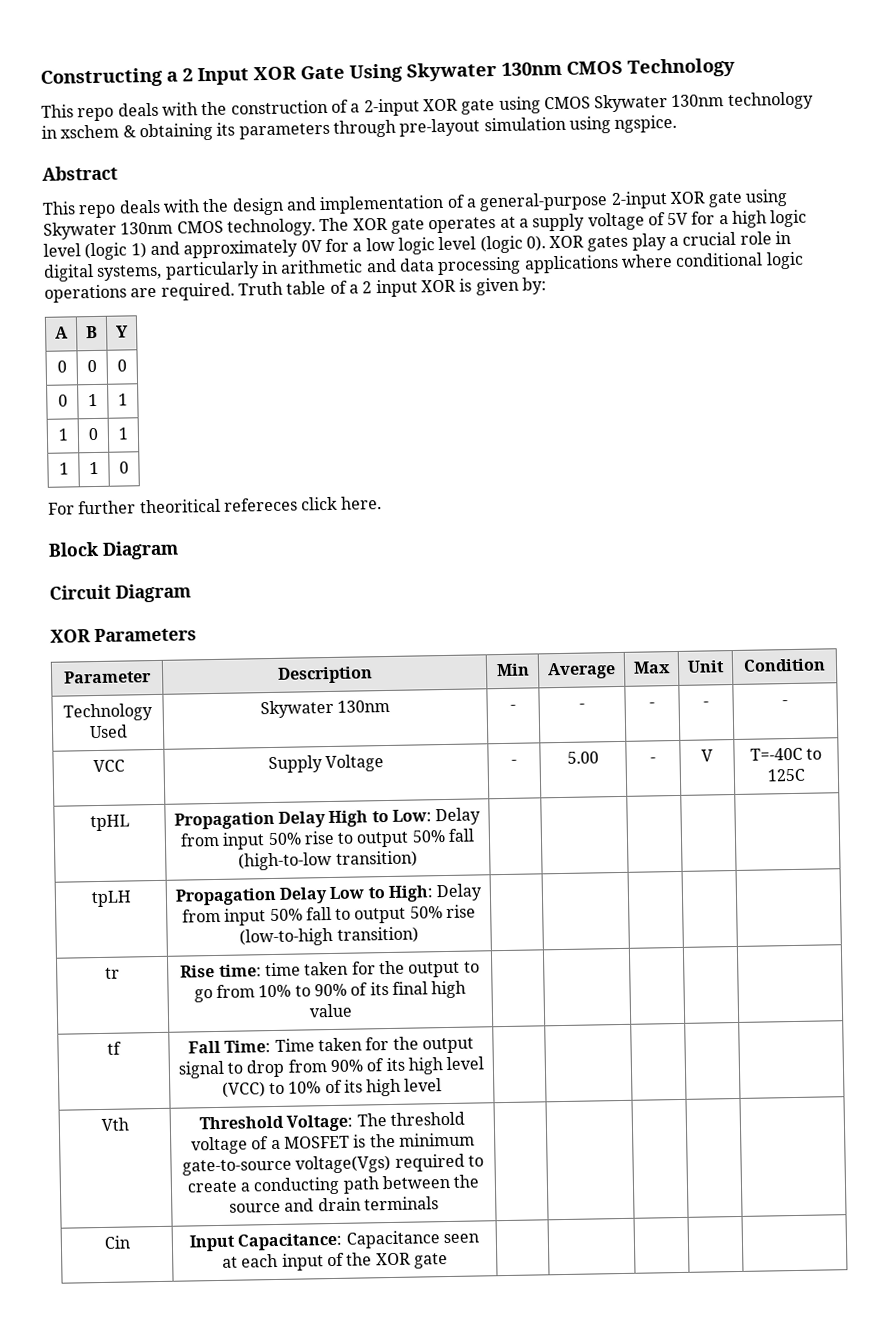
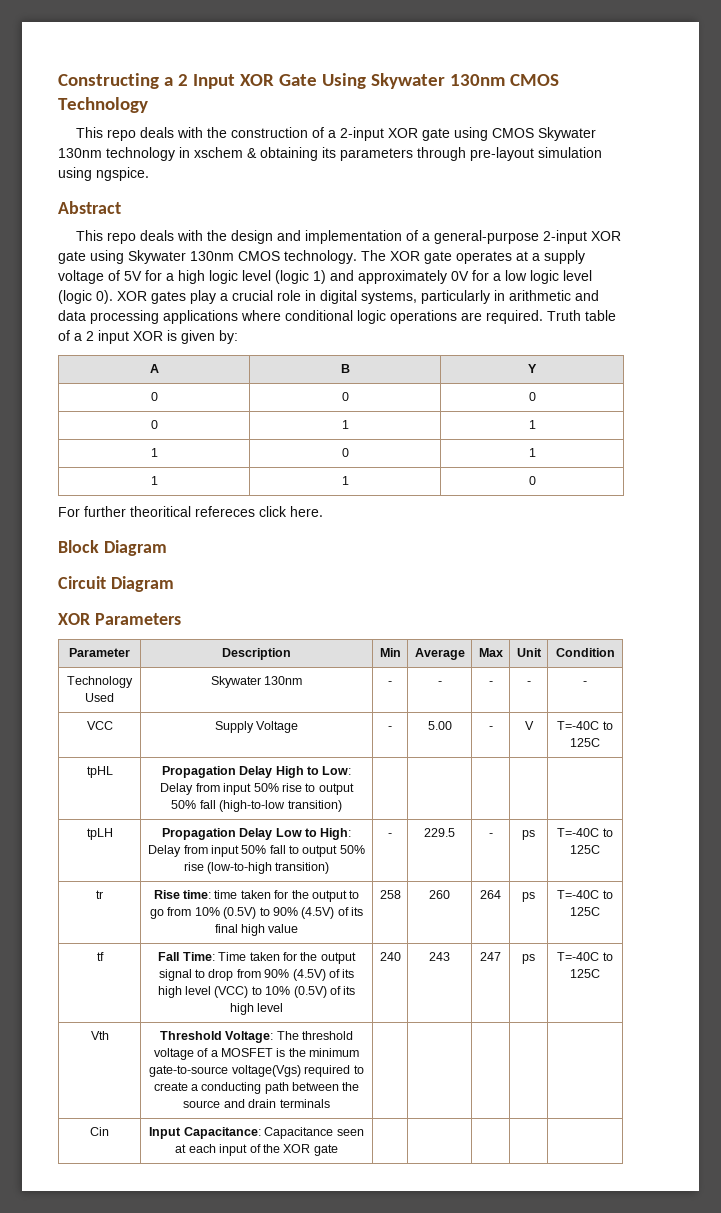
- tpLH | Propagation Delay Low to High: Delay from input 50% fall to output 50% rise (low-to-high transition) | | | | |
+ tpLH | Propagation Delay Low to High: Delay from input 50% fall to output 50% rise (low-to-high transition) | - | 229.5 | - | ps | T=-40C to 125C
- tr | Rise time: time taken for the output to go from 10% to 90% of its final high value | | | | |
+ tr | Rise time: time taken for the output to go from 10% (0.5V) to 90% (4.5V) of its final high value | 258 | 260 | 264 | ps | T=-40C to 125C
- tf | Fall Time: Time taken for the output signal to drop from 90% of its high level (VCC) to 10% of its high level | | | | |
+ tf | Fall Time: Time taken for the output signal to drop from 90% (4.5V) of its high level (VCC) to 10% (0.5V) of its high level | 240 | 243 | 247 | ps | T=-40C to 125C

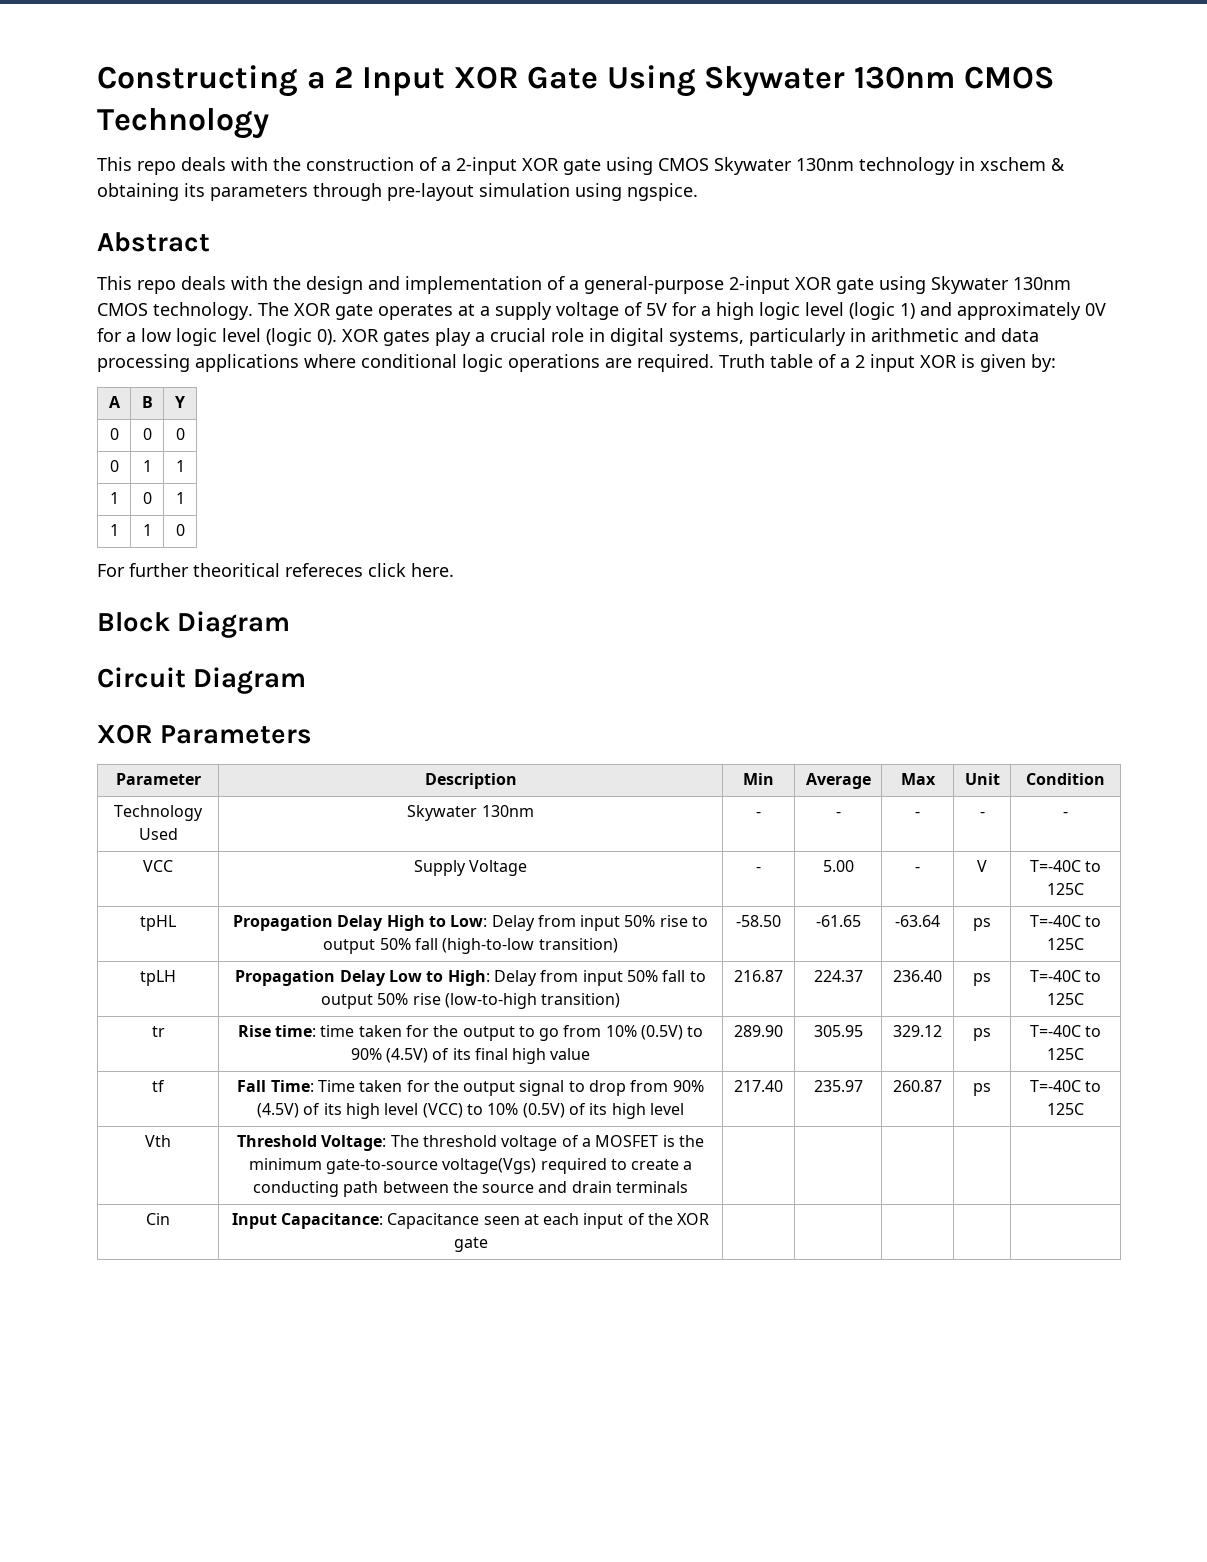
- tpHL | Propagation Delay High to Low: Delay from input 50% rise to output 50% fall (high-to-low transition) | | | | |
+ tpHL | Propagation Delay High to Low: Delay from input 50% rise to output 50% fall (high-to-low transition) | -58.50 | -61.65 | -63.64 | ps | T=-40C to 125C
- tpLH | Propagation Delay Low to High: Delay from input 50% fall to output 50% rise (low-to-high transition) | - | 229.5 | - | ps | T=-40C to 125C
+ tpLH | Propagation Delay Low to High: Delay from input 50% fall to output 50% rise (low-to-high transition) | 216.87 | 224.37 | 236.40 | ps | T=-40C to 125C
- tr | Rise time: time taken for the output to go from 10% (0.5V) to 90% (4.5V) of its final high value | 258 | 260 | 264 | ps | T=-40C to 125C
+ tr | Rise time: time taken for the output to go from 10% (0.5V) to 90% (4.5V) of its final high value | 289.90 | 305.95 | 329.12 | ps | T=-40C to 125C
- tf | Fall Time: Time taken for the output signal to drop from 90% (4.5V) of its high level (VCC) to 10% (0.5V) of its high level | 240 | 243 | 247 | ps | T=-40C to 125C
+ tf | Fall Time: Time taken for the output signal to drop from 90% (4.5V) of its high level (VCC) to 10% (0.5V) of its high level | 217.40 | 235.97 | 260.87 | ps | T=-40C to 125C

